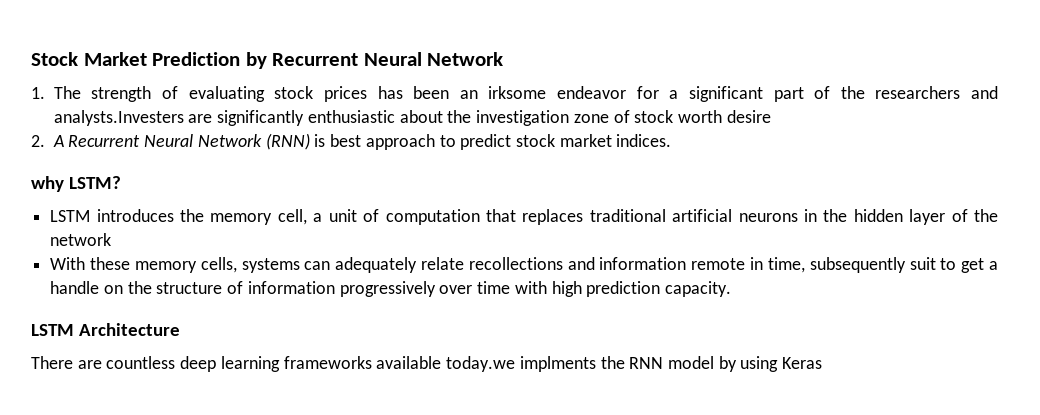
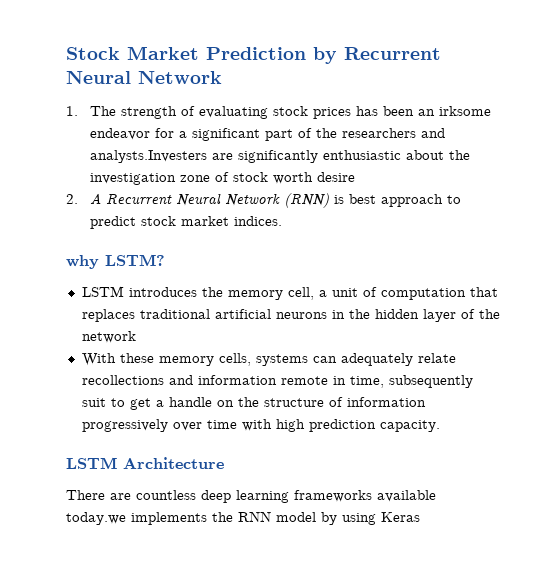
- There are countless deep learning frameworks available today.we implments the RNN model by using Keras
+ There are countless deep learning frameworks available today.we implements the RNN model by using Keras

